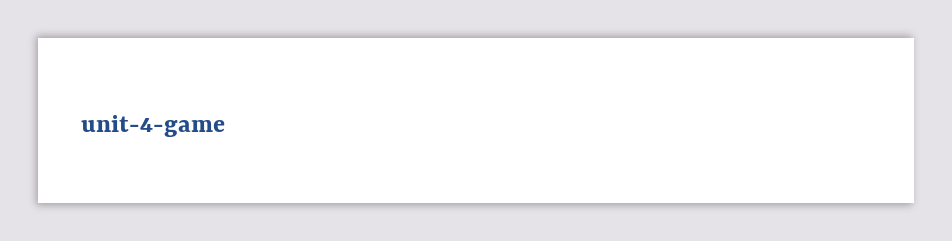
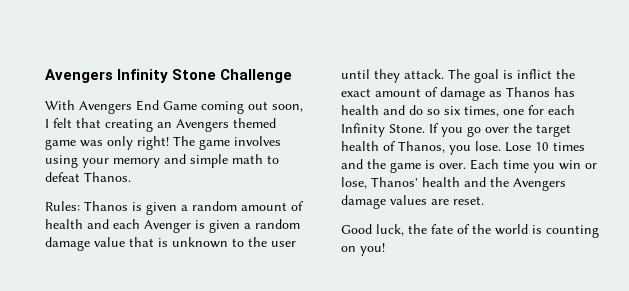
- unit-4-game
+ Avengers Infinity Stone Challenge
+ With Avengers End Game coming out soon, I felt that creating an Avengers themed game was only right! The game involves using your memory and simple math to defeat Thanos.
+ Rules: Thanos is given a random amount of health and each Avenger is given a random damage value that is unknown to the user until they attack. The goal is inflict the exact amount of damage as Thanos has health and do so six times, one for each Infinity Stone. If you go over the target health of Thanos, you lose. Lose 10 times and the game is over. Each time you win or lose, Thanos' health and the Avengers damage values are reset.
+ Good luck, the fate of the world is counting on you!

